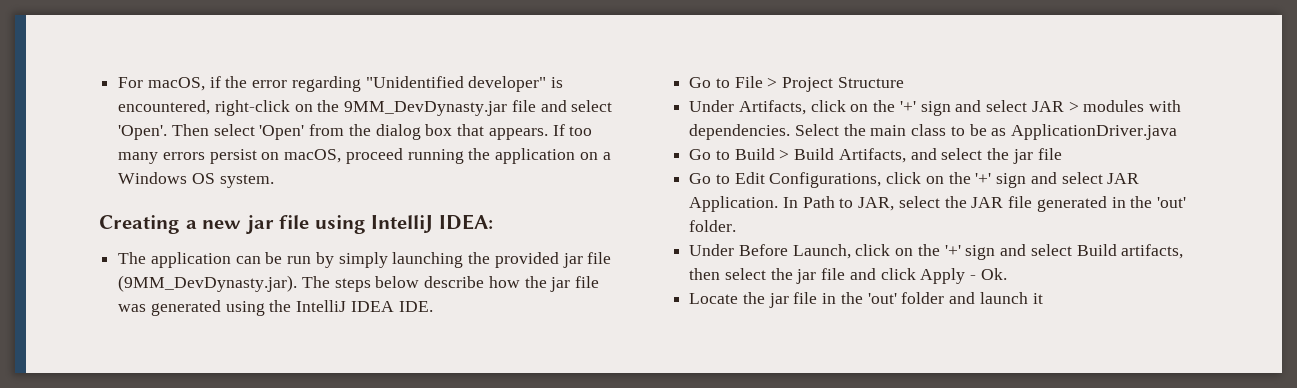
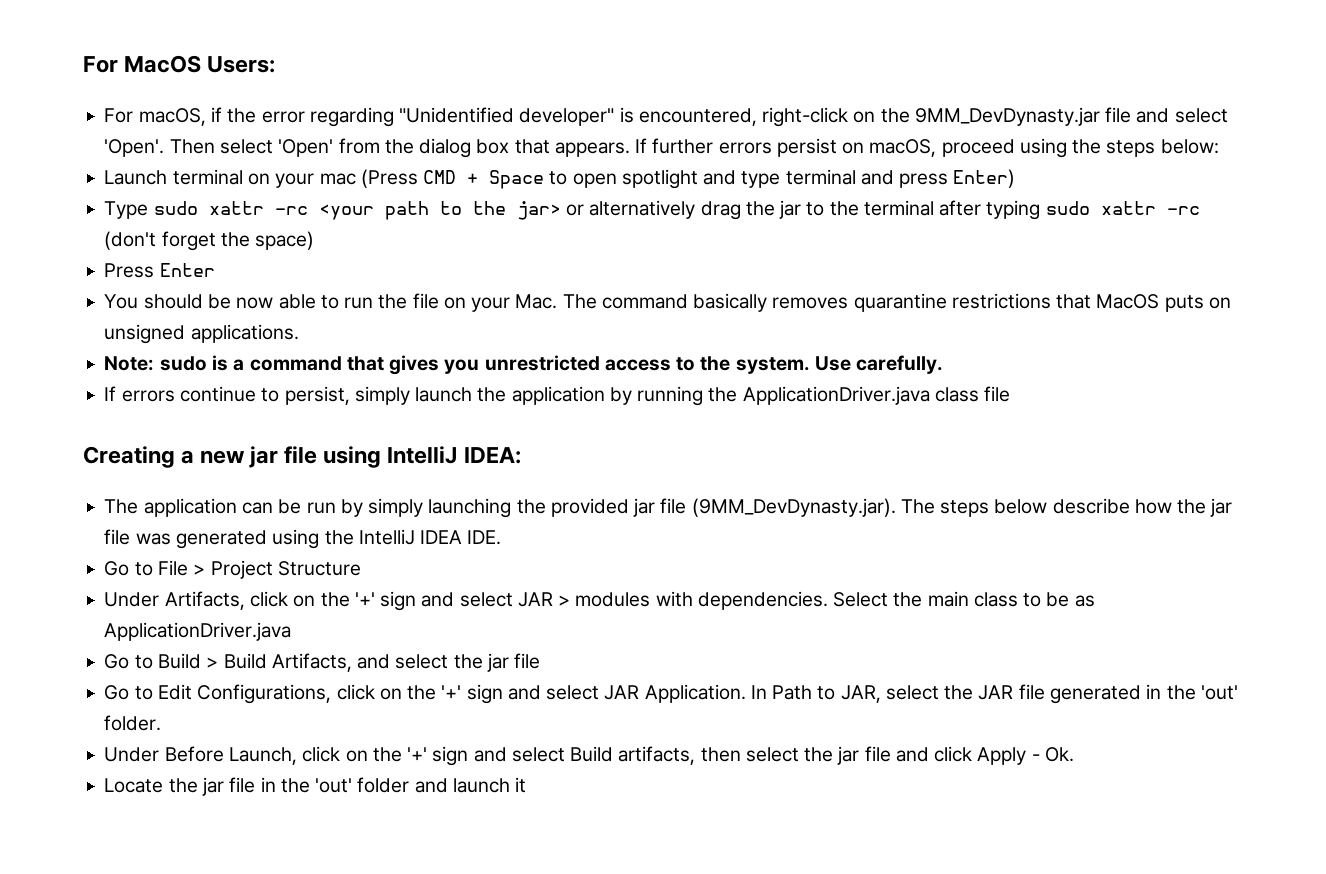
+ For MacOS Users:
- If too many errors persist on macOS, proceed running the application on a Windows OS system.
+ If further errors persist on macOS, proceed using the steps below:
+ Launch terminal on your mac (Press CMD + Space to open spotlight and type terminal and press Enter)
+ Type sudo xattr -rc <your path to the jar> or alternatively drag the jar to the terminal after typing sudo xattr -rc (don't forget the space)
+ Press Enter
+ You should be now able to run the file on your Mac. The command basically removes quarantine restrictions that MacOS puts on unsigned applications.
+ Note: sudo is a command that gives you unrestricted access to the system. Use carefully.
+ If errors continue to persist, simply launch the application by running the ApplicationDriver.java class file

